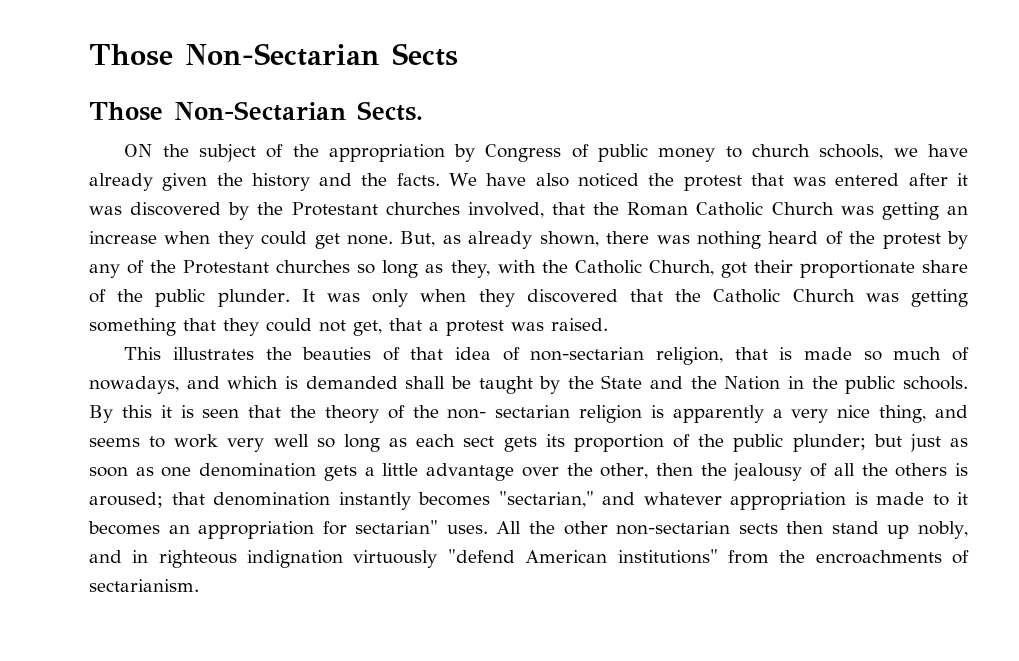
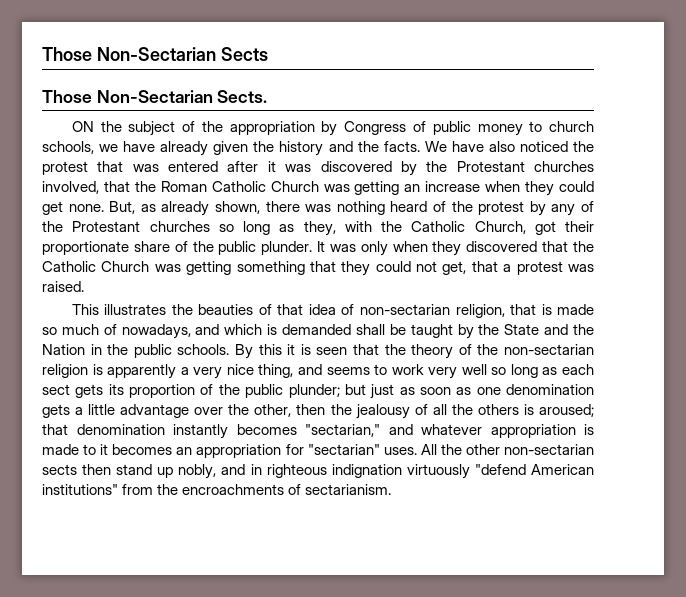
- By this it is seen that the theory of the non- sectarian religion is apparently a very nice thing, and seems to work very well so long as each sect gets its proportion of the public plunder;
+ By this it is seen that the theory of the non-sectarian religion is apparently a very nice thing, and seems to work very well so long as each sect gets its proportion of the public plunder;
- that denomination instantly becomes "sectarian," and whatever appropriation is made to it becomes an appropriation for sectarian" uses.
+ that denomination instantly becomes "sectarian," and whatever appropriation is made to it becomes an appropriation for "sectarian" uses.

